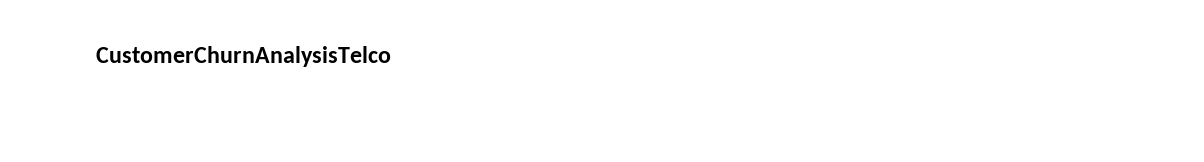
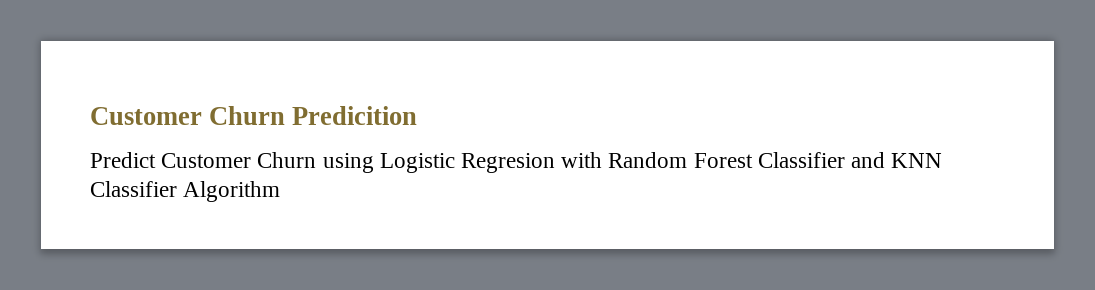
- CustomerChurnAnalysisTelco
+ Customer Churn Predicition
+ Predict Customer Churn using Logistic Regresion with Random Forest Classifier and KNN Classifier Algorithm

